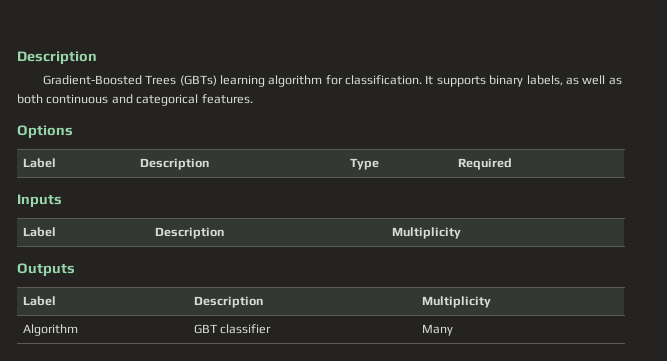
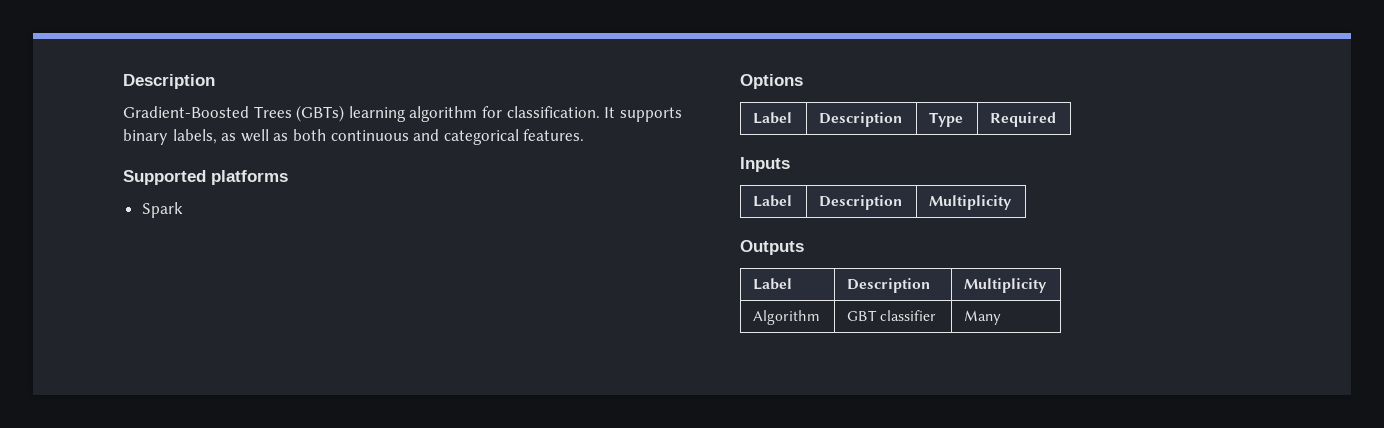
+ Supported platforms
+ Spark

